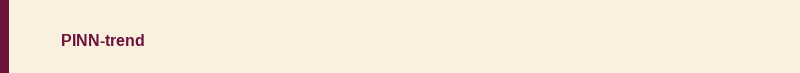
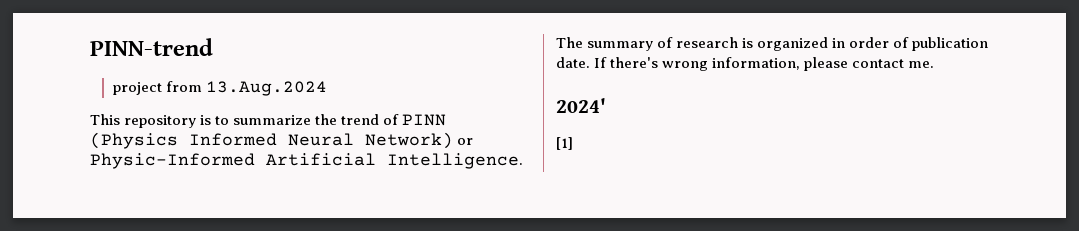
+ project from 13.Aug.2024
+ This repository is to summarize the trend of PINN (Physics Informed Neural Network) or Physic-Informed Artificial Intelligence. The summary of research is organized in order of publication date. If there's wrong information, please contact me.
+ 2024'
+ [1]

